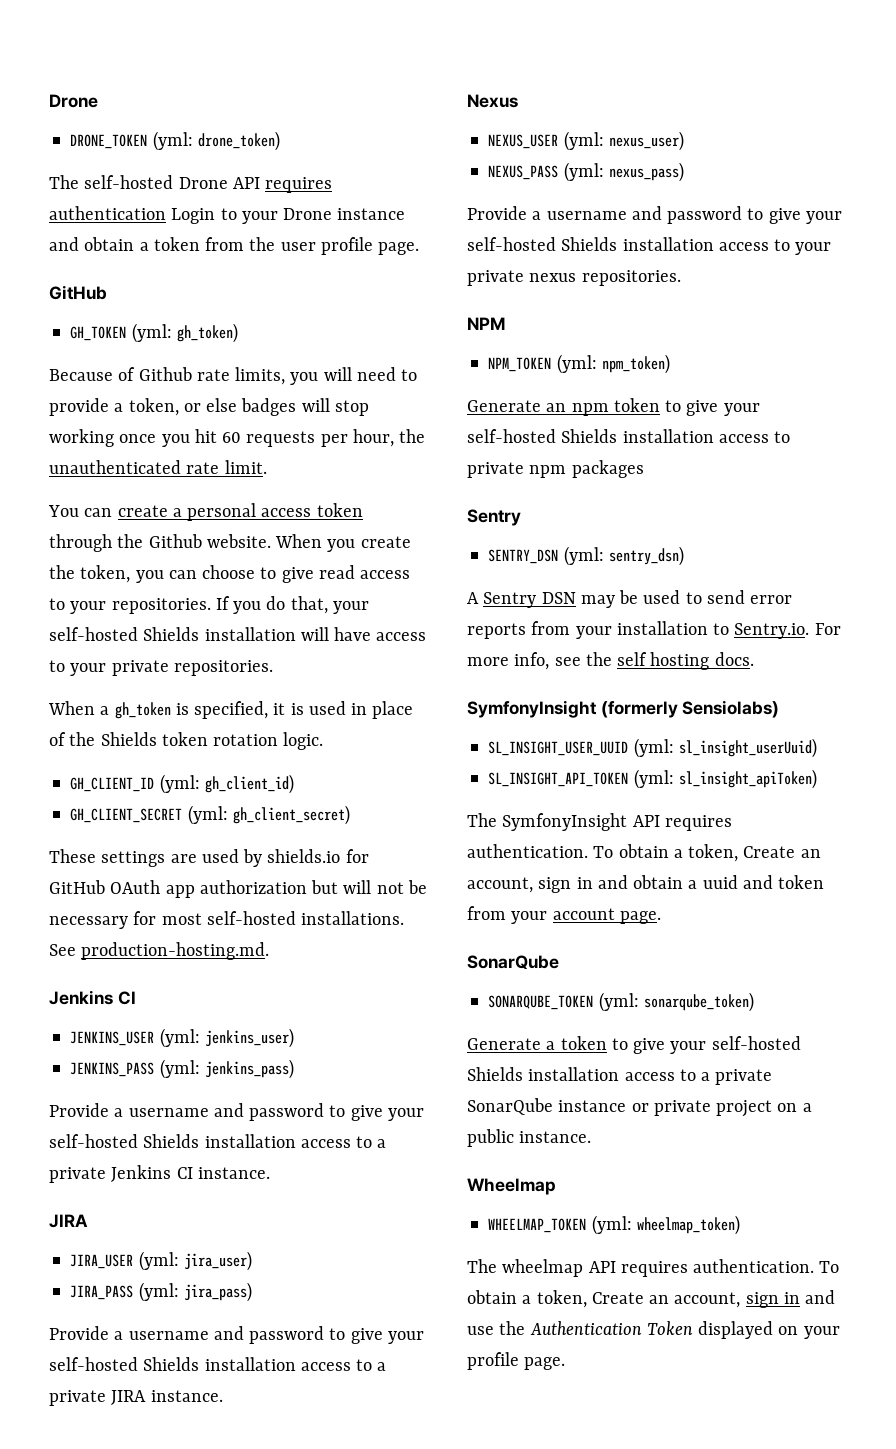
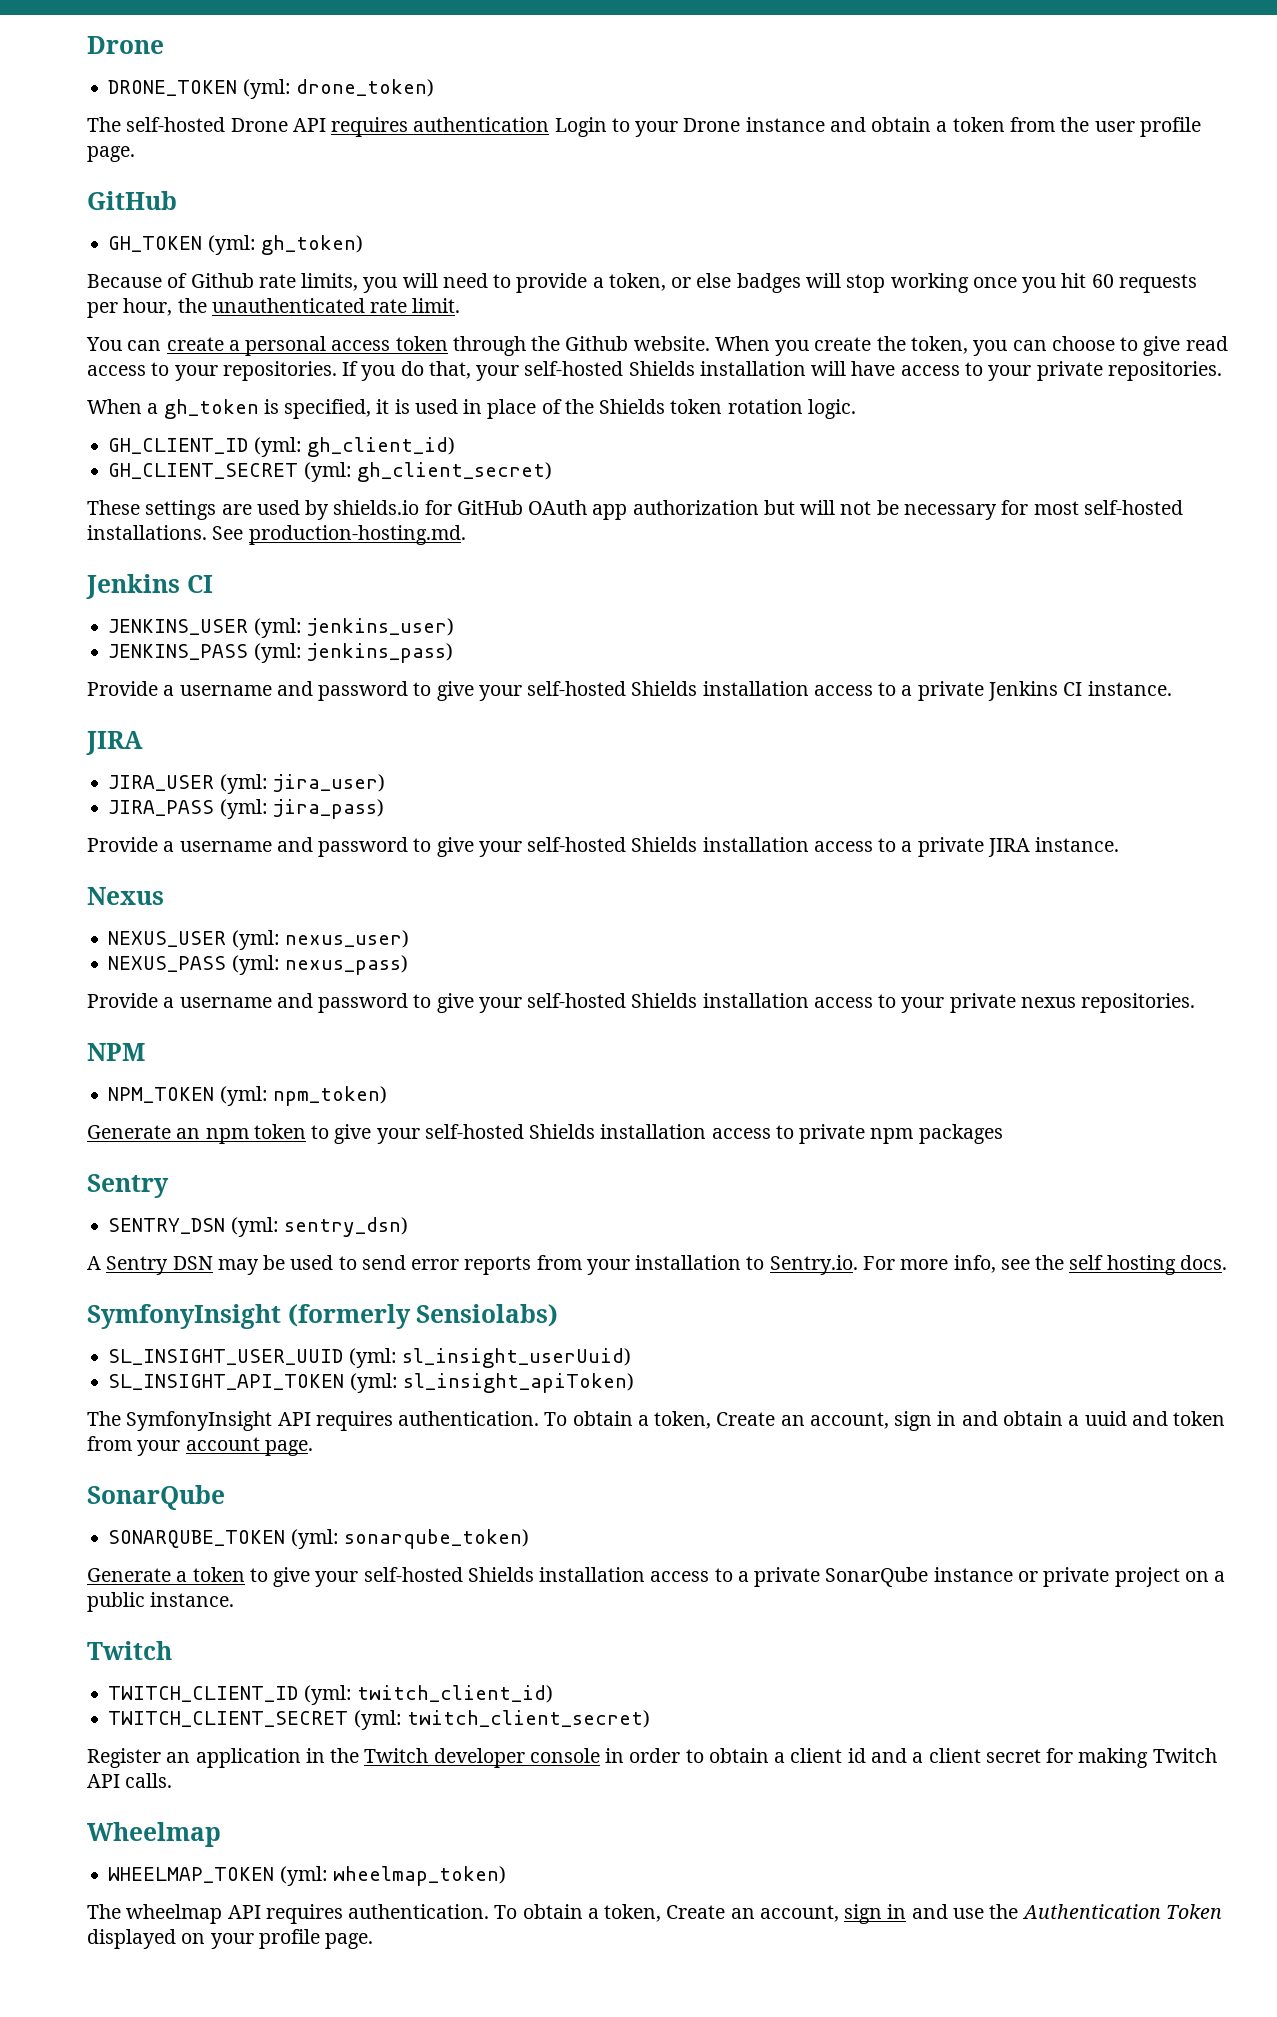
  Generate a token to give your self-hosted Shields installation access to a private SonarQube instance or private project on a public instance.
+ Twitch
+ TWITCH_CLIENT_ID (yml: twitch_client_id)
+ TWITCH_CLIENT_SECRET (yml: twitch_client_secret)
+ Register an application in the Twitch developer console in order to obtain a client id and a client secret for making Twitch API calls.

